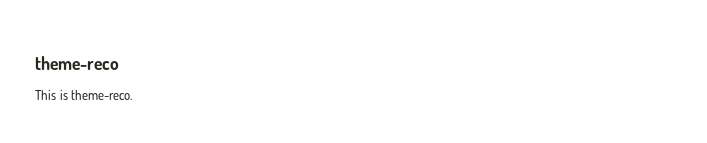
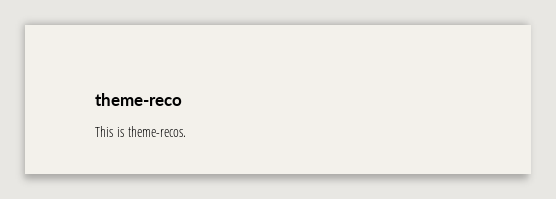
- This is theme-reco.
+ This is theme-recos.

